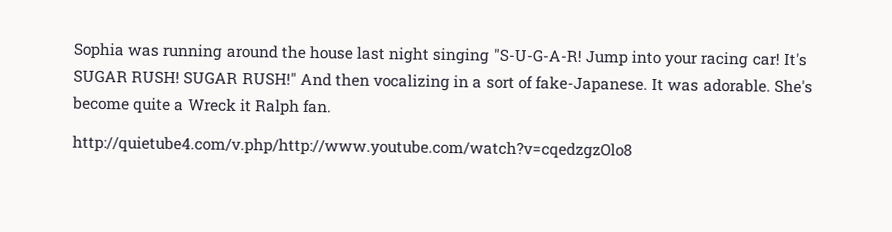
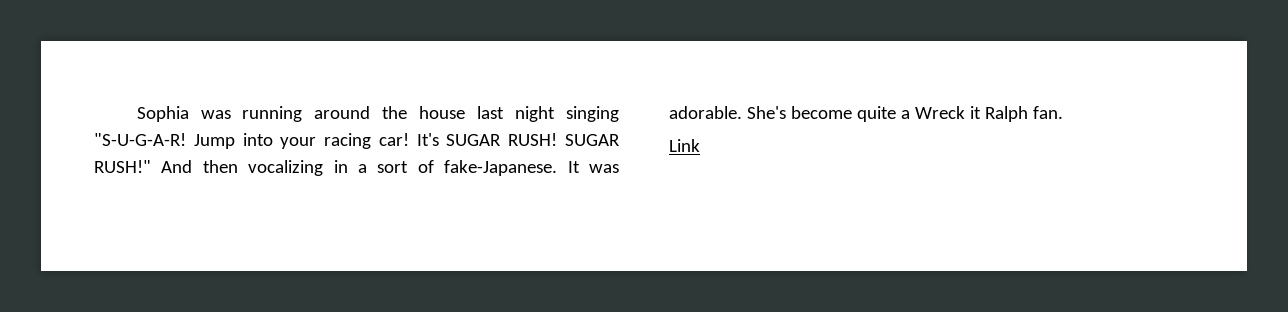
- http://quietube4.com/v.php/http://www.youtube.com/watch?v=cqedzgzOlo8
+ Link

